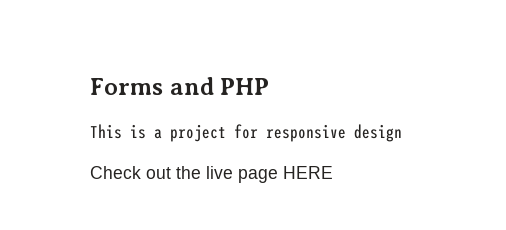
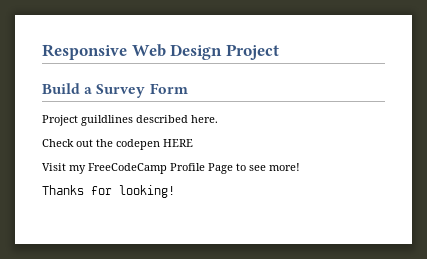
- Forms and PHP
- This is a project for responsive design
+ Responsive Web Design Project
+ Build a Survey Form
+ Project guildlines described here.
- Check out the live page HERE
+ Check out the codepen HERE
+ Visit my FreeCodeCamp Profile Page to see more!
+ Thanks for looking!

